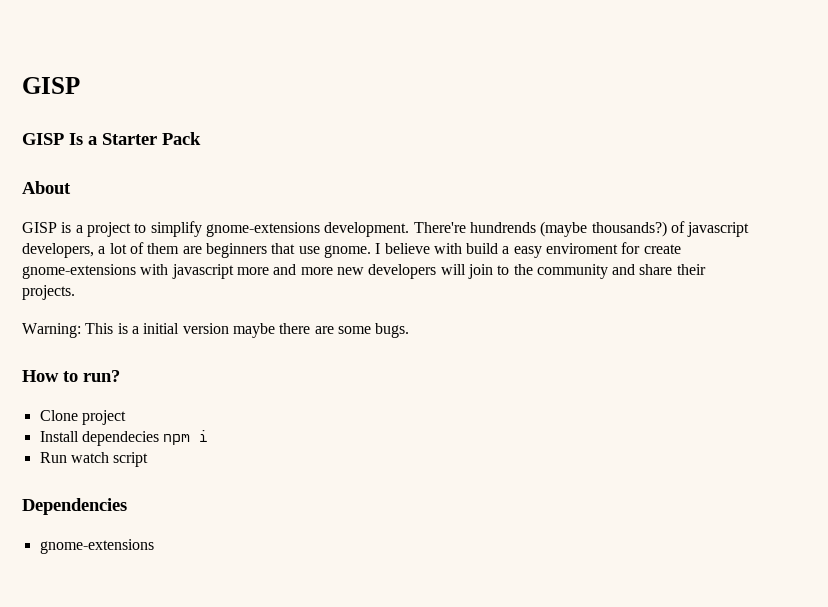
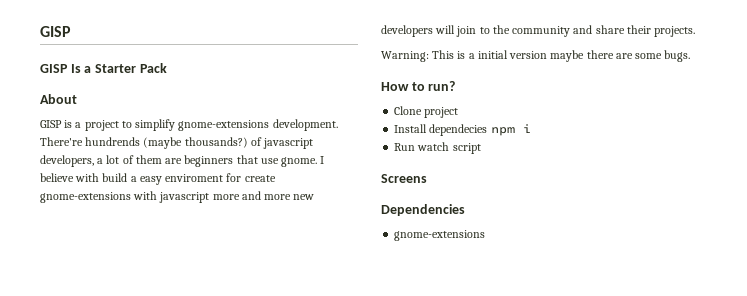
+ Screens

